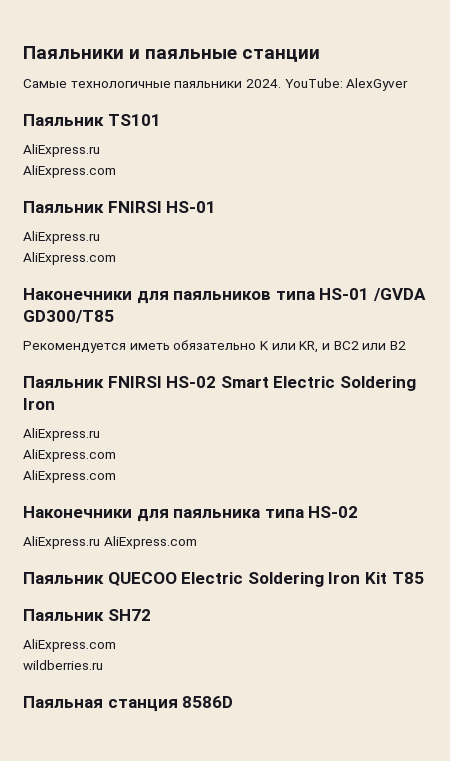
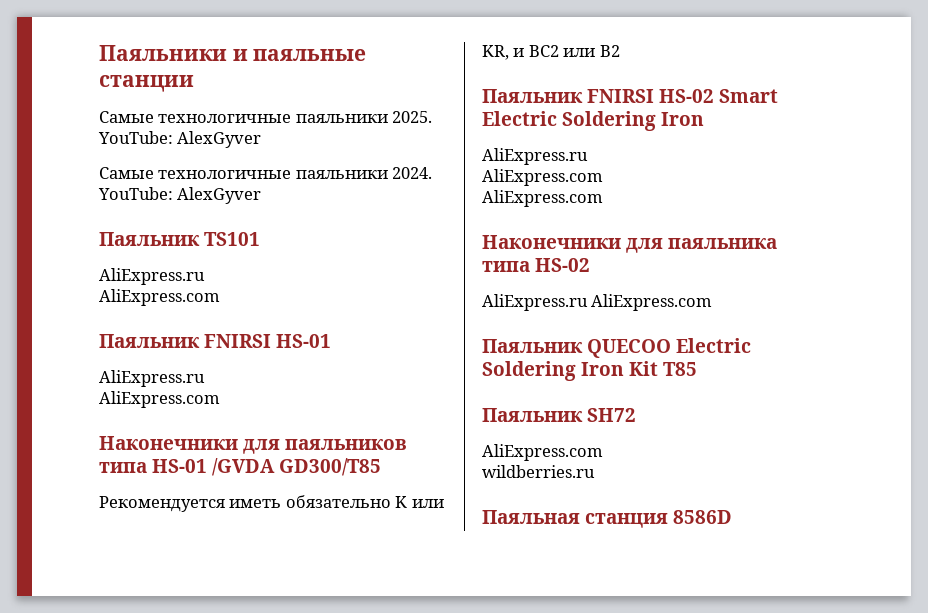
+ Самые технологичные паяльники 2025. YouTube: AlexGyver

